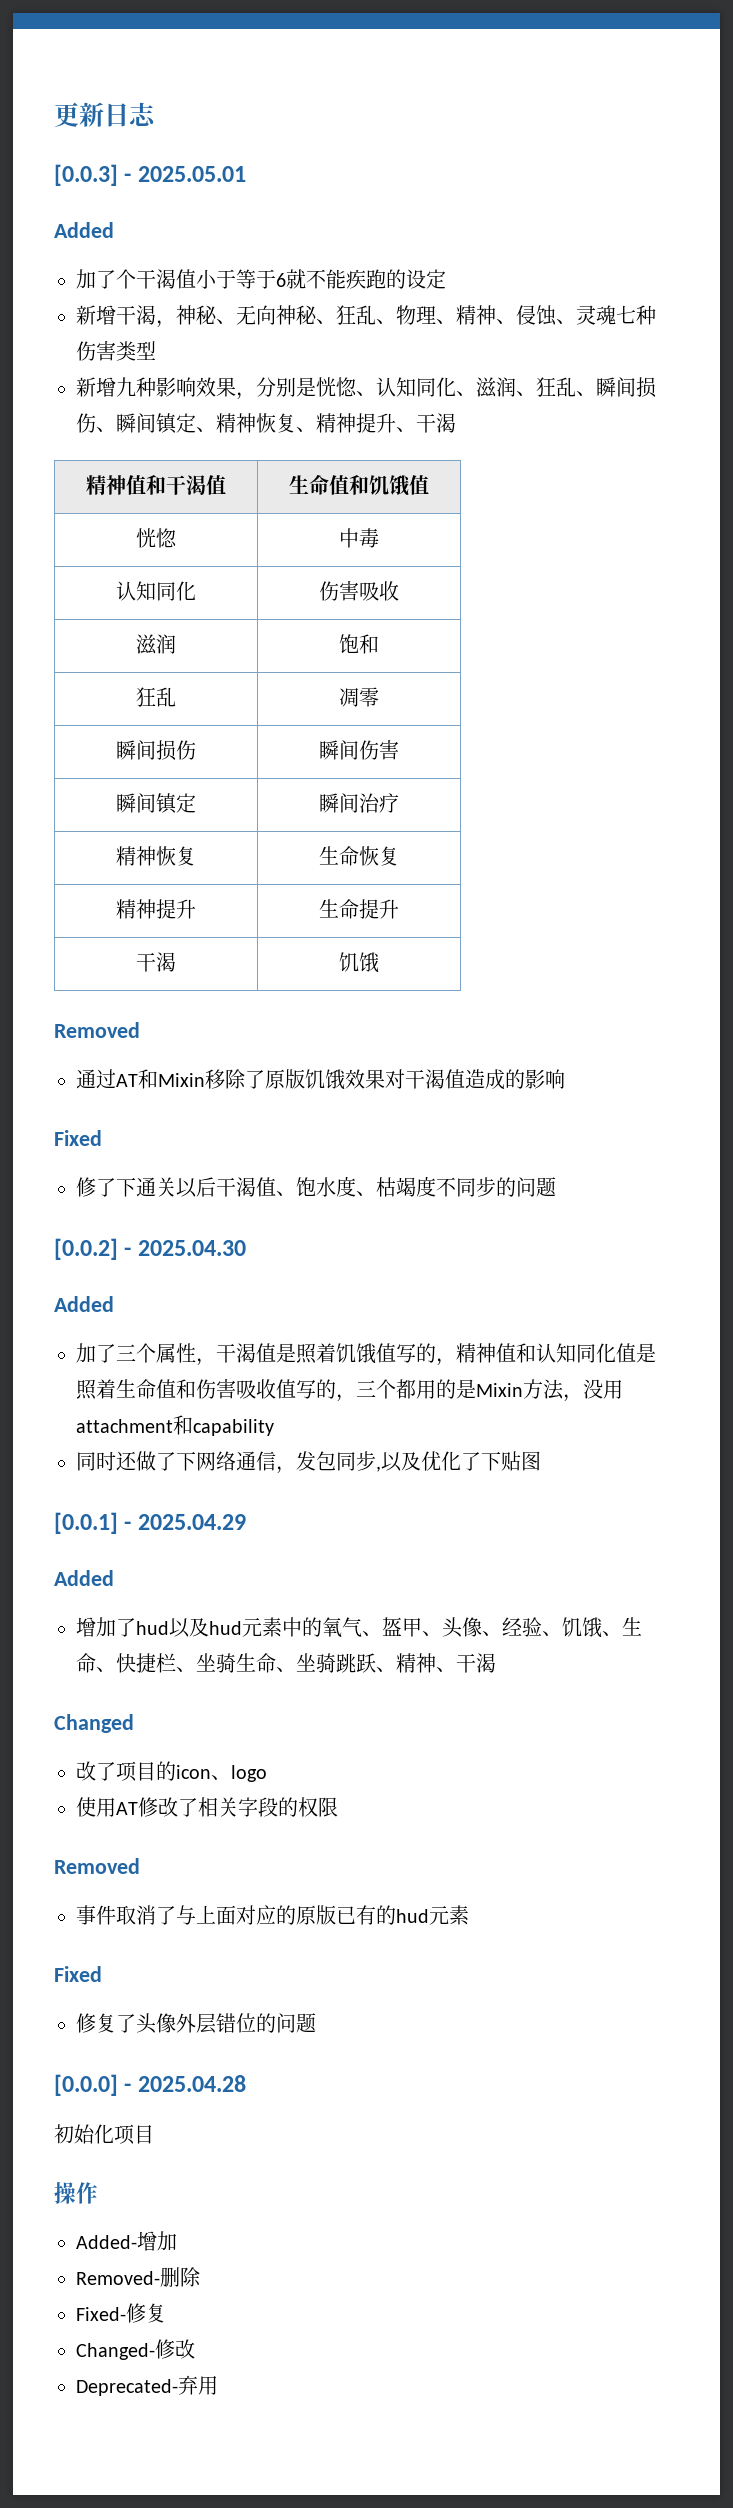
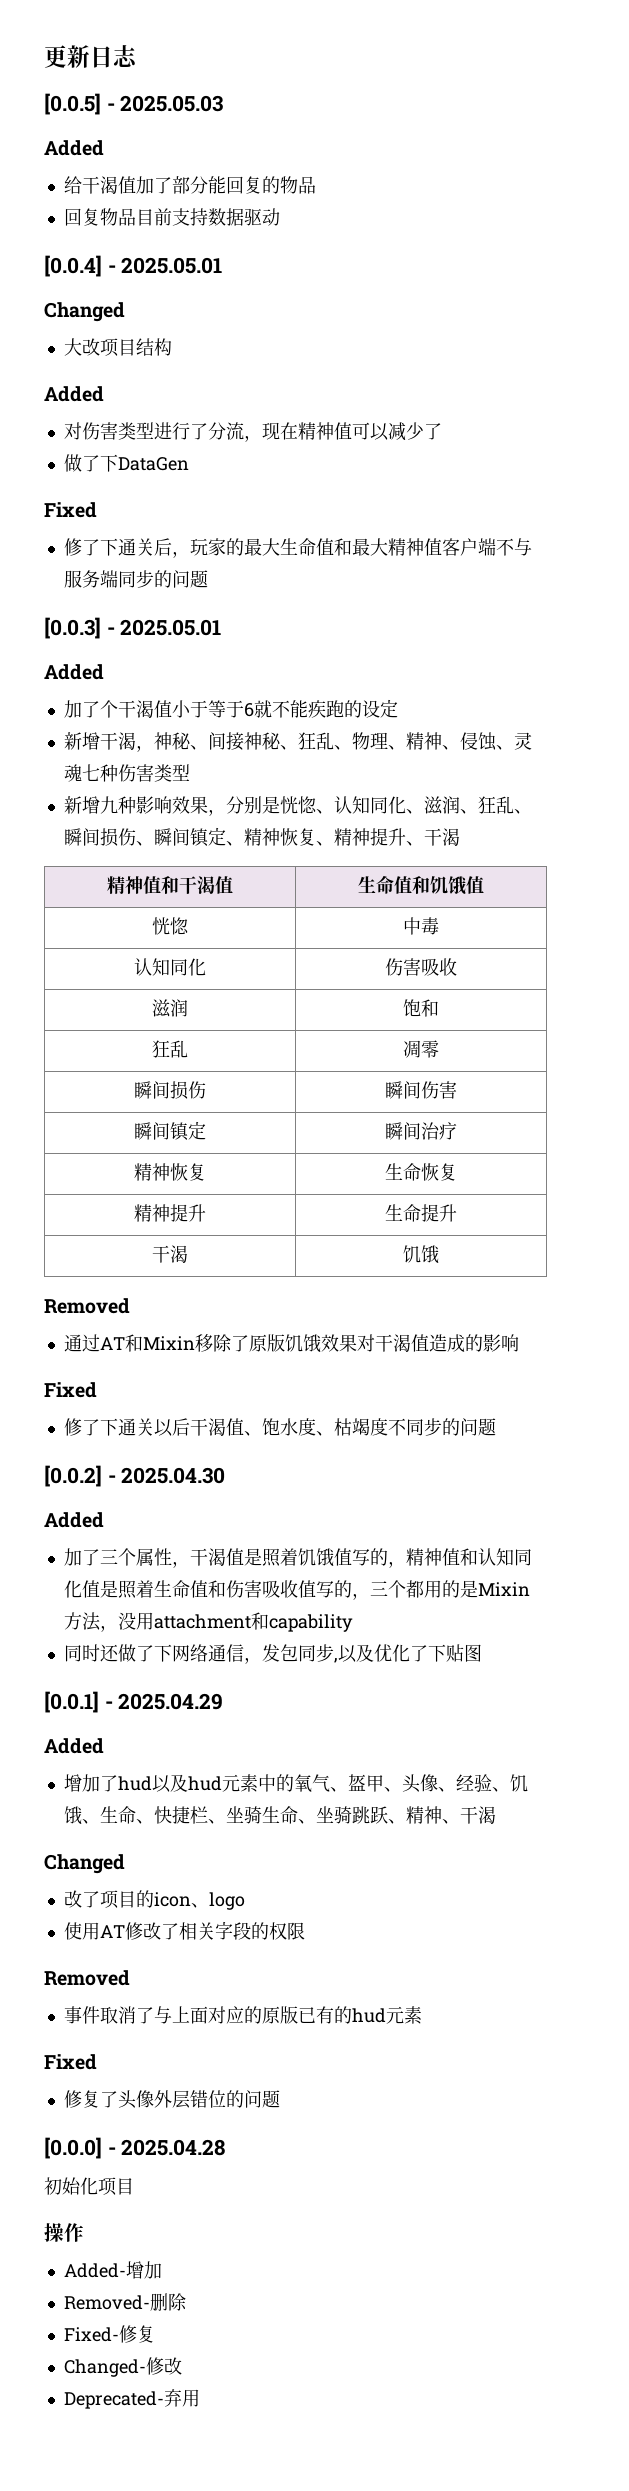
+ [0.0.5] - 2025.05.03
+ Added
+ 给干渴值加了部分能回复的物品
+ 回复物品目前支持数据驱动
+ [0.0.4] - 2025.05.01
+ Changed
+ 大改项目结构
+ Added
+ 对伤害类型进行了分流，现在精神值可以减少了
+ 做了下DataGen
+ Fixed
+ 修了下通关后，玩家的最大生命值和最大精神值客户端不与服务端同步的问题
- 新增干渴，神秘、无向神秘、狂乱、物理、精神、侵蚀、灵魂七种伤害类型
+ 新增干渴，神秘、间接神秘、狂乱、物理、精神、侵蚀、灵魂七种伤害类型

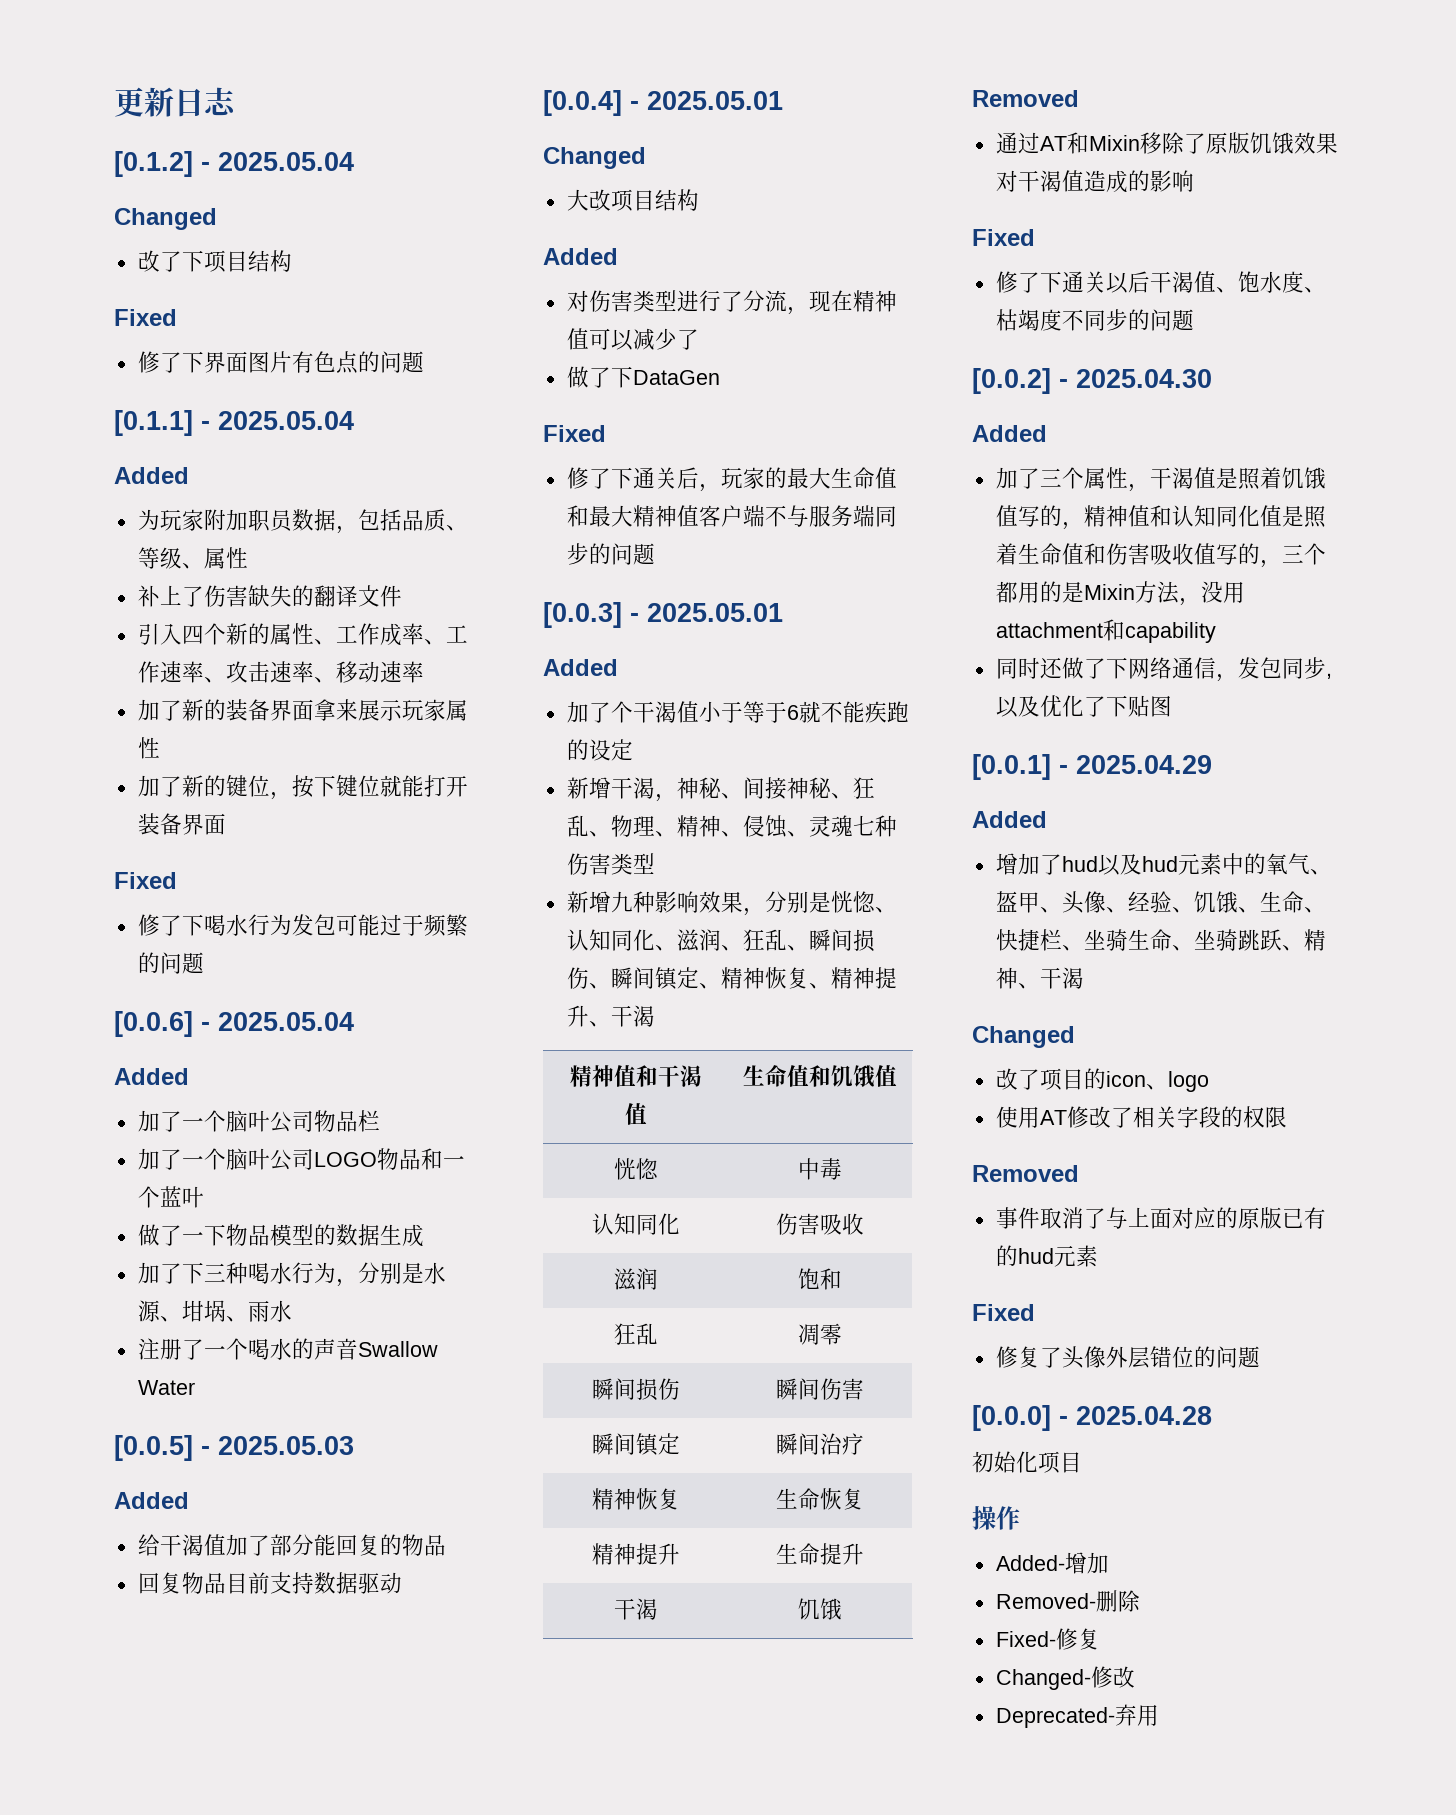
+ [0.1.2] - 2025.05.04
+ Changed
+ 改了下项目结构
+ Fixed
+ 修了下界面图片有色点的问题
+ [0.1.1] - 2025.05.04
+ Added
+ 为玩家附加职员数据，包括品质、等级、属性
+ 补上了伤害缺失的翻译文件
+ 引入四个新的属性、工作成率、工作速率、攻击速率、移动速率
+ 加了新的装备界面拿来展示玩家属性
+ 加了新的键位，按下键位就能打开装备界面
+ Fixed
+ 修了下喝水行为发包可能过于频繁的问题
+ [0.0.6] - 2025.05.04
+ Added
+ 加了一个脑叶公司物品栏
+ 加了一个脑叶公司LOGO物品和一个蓝叶
+ 做了一下物品模型的数据生成
+ 加了下三种喝水行为，分别是水源、坩埚、雨水
+ 注册了一个喝水的声音Swallow Water

